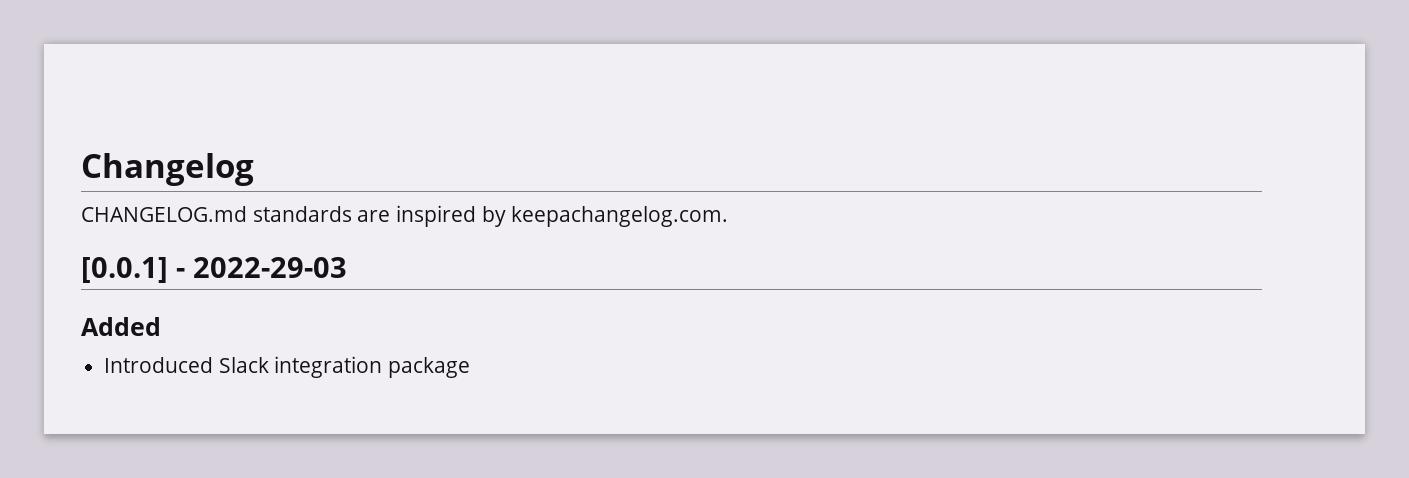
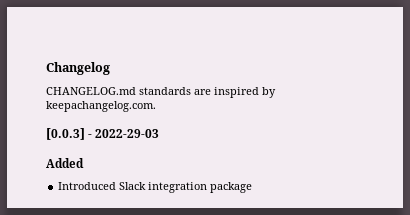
- [0.0.1] - 2022-29-03
+ [0.0.3] - 2022-29-03

